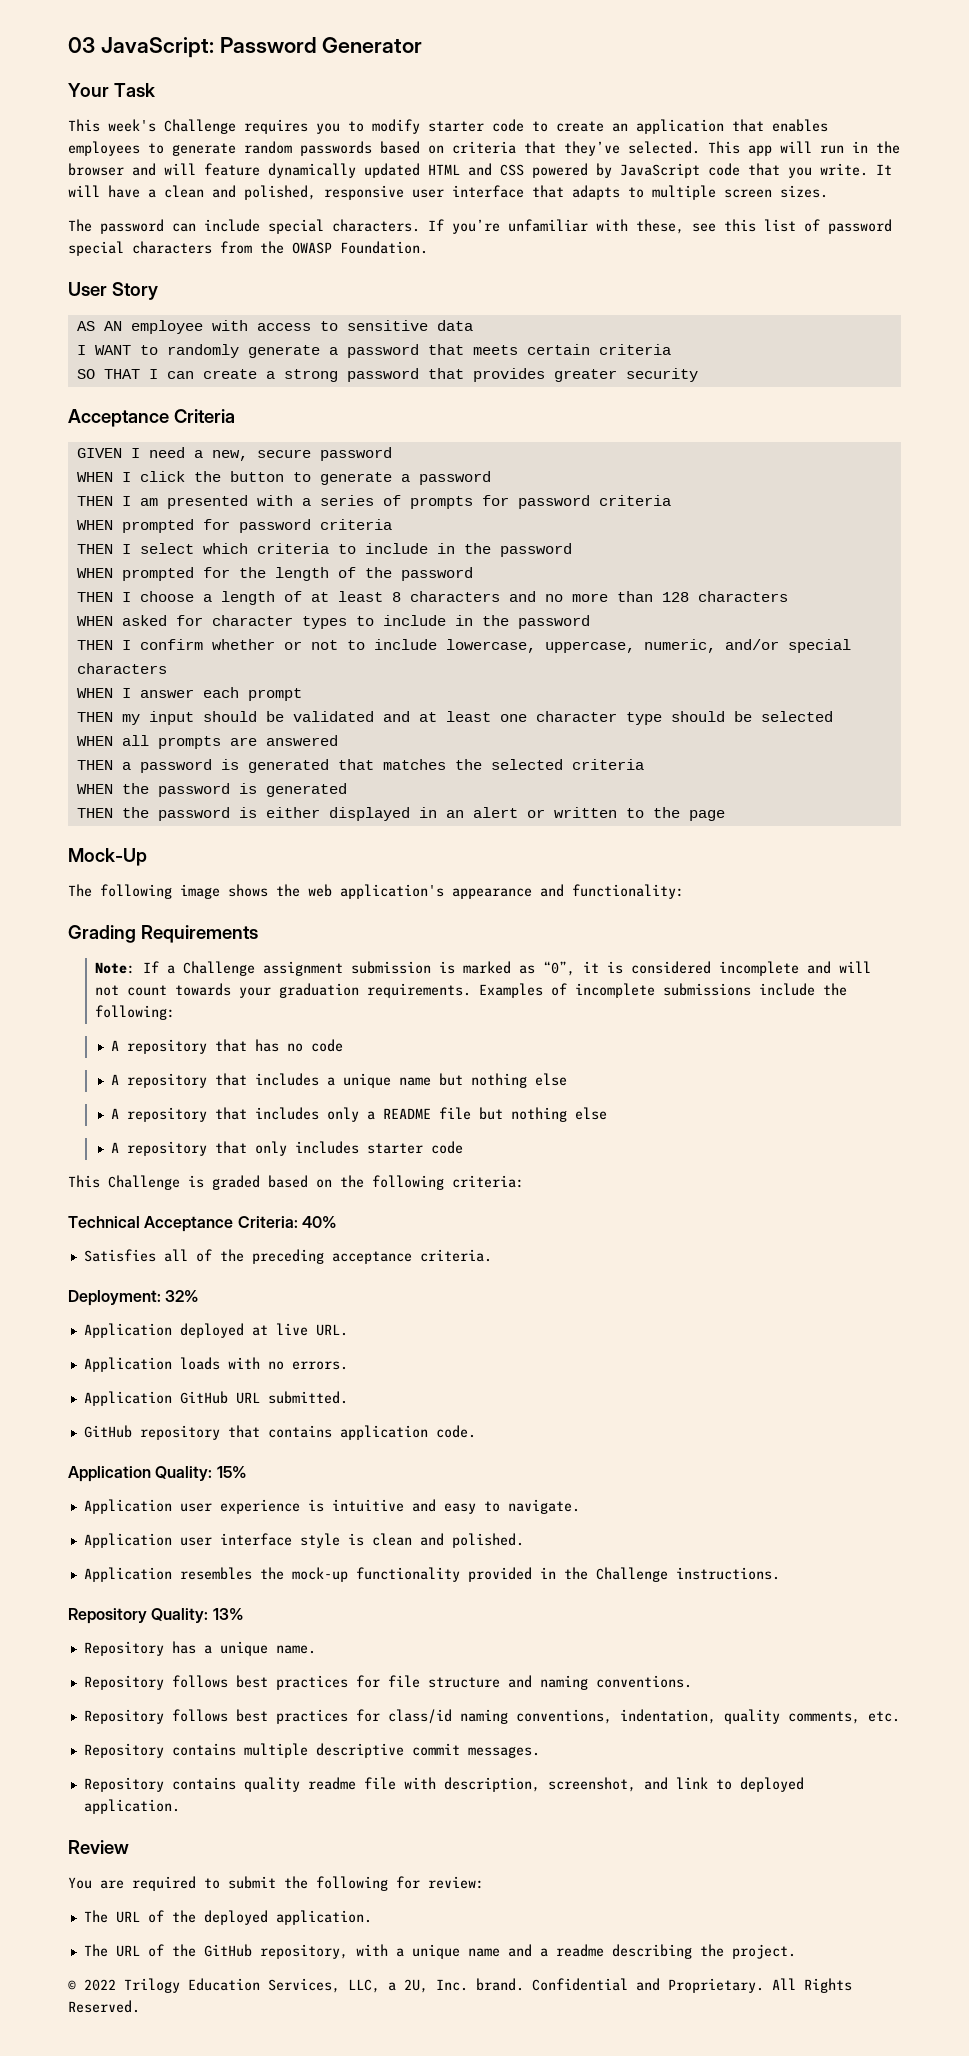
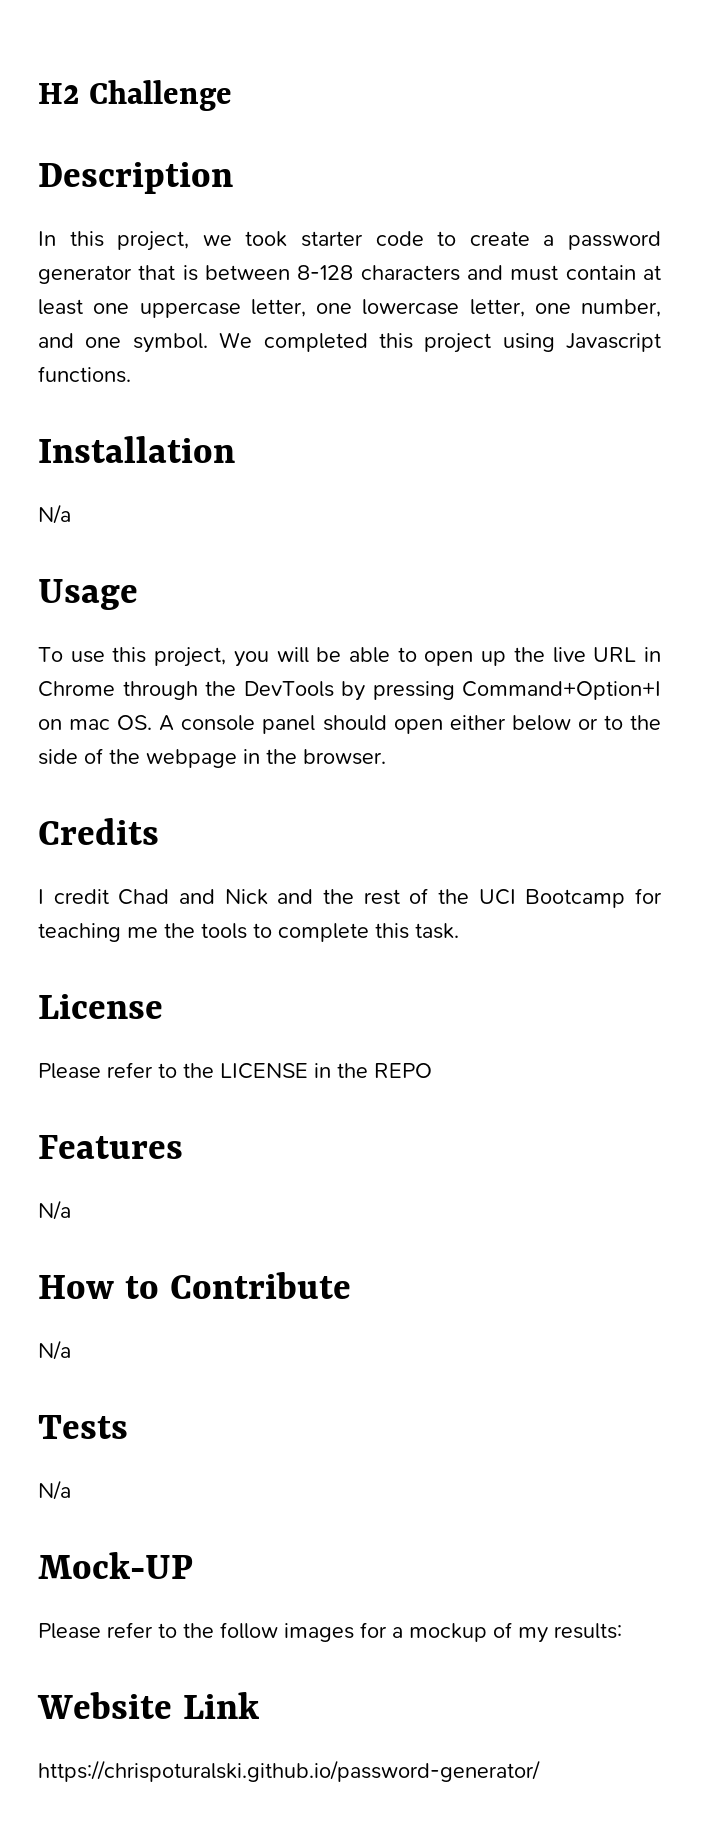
- 03 JavaScript: Password Generator
- Your Task
- This week's Challenge requires you to modify starter code to create an application that enables employees to generate random passwords based on criteria that they’ve selected. This app will run in the browser and will feature dynamically updated HTML and CSS powered by JavaScript code that you write. It will have a clean and polished, responsive user interface that adapts to multiple screen sizes.
- The password can include special characters. If you’re unfamiliar with these, see this list of password special characters from the OWASP Foundation.
- User Story
- AS AN employee with access to sensitive data
- I WANT to randomly generate a password that meets certain criteria
- SO THAT I can create a strong password that provides greater security
- Acceptance Criteria
- GIVEN I need a new, secure password
- WHEN I click the button to generate a password
- THEN I am presented with a series of prompts for password criteria
- WHEN prompted for password criteria
- THEN I select which criteria to include in the password
- WHEN prompted for the length of the password
- THEN I choose a length of at least 8 characters and no more than 128 characters
- WHEN asked for character types to include in the password
- THEN I confirm whether or not to include lowercase, uppercase, numeric, and/or special characters
- WHEN I answer each prompt
- THEN my input should be validated and at least one character type should be selected
- WHEN all prompts are answered
- THEN a password is generated that matches the selected criteria
- WHEN the password is generated
- THEN the password is either displayed in an alert or written to the page
- Mock-Up
- The following image shows the web application's appearance and functionality:
- Grading Requirements
- Note: If a Challenge assignment submission is marked as “0”, it is considered incomplete and will not count towards your graduation requirements. Examples of incomplete submissions include the following:
- A repository that has no code
- A repository that includes a unique name but nothing else
- A repository that includes only a README file but nothing else
- A repository that only includes starter code
- This Challenge is graded based on the following criteria:
- Technical Acceptance Criteria: 40%
- Satisfies all of the preceding acceptance criteria.
- Deployment: 32%
- Application deployed at live URL.
- Application loads with no errors.
- Application GitHub URL submitted.
- GitHub repository that contains application code.
- Application Quality: 15%
- Application user experience is intuitive and easy to navigate.
- Application user interface style is clean and polished.
- Application resembles the mock-up functionality provided in the Challenge instructions.
- Repository Quality: 13%
- Repository has a unique name.
- Repository follows best practices for file structure and naming conventions.
- Repository follows best practices for class/id naming conventions, indentation, quality comments, etc.
- Repository contains multiple descriptive commit messages.
- Repository contains quality readme file with description, screenshot, and link to deployed application.
- Review
- You are required to submit the following for review:
- The URL of the deployed application.
- The URL of the GitHub repository, with a unique name and a readme describing the project.
- © 2022 Trilogy Education Services, LLC, a 2U, Inc. brand. Confidential and Proprietary. All Rights Reserved.
+ H2 Challenge
+ Description
+ In this project, we took starter code to create a password generator that is between 8-128 characters and must contain at least one uppercase letter, one lowercase letter, one number, and one symbol. We completed this project using Javascript functions.
+ Installation
+ N/a
+ Usage
+ To use this project, you will be able to open up the live URL in Chrome through the DevTools by pressing Command+Option+I on mac OS. A console panel should open either below or to the side of the webpage in the browser.
+ Credits
+ I credit Chad and Nick and the rest of the UCI Bootcamp for teaching me the tools to complete this task.
+ License
+ Please refer to the LICENSE in the REPO
+ Features
+ N/a
+ How to Contribute
+ N/a
+ Tests
+ N/a
+ Mock-UP
+ Please refer to the follow images for a mockup of my results:
+ Website Link
+ https://chrispoturalski.github.io/password-generator/

